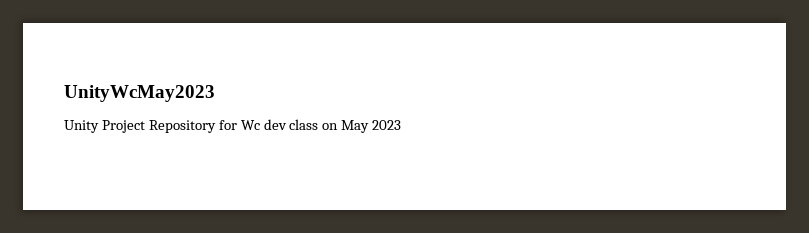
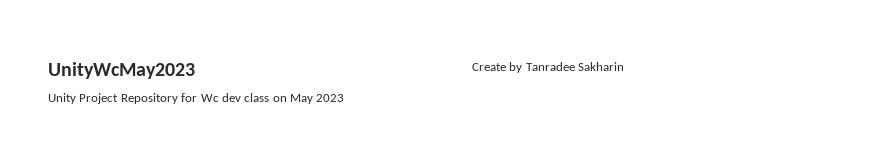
+ Create by Tanradee Sakharin

